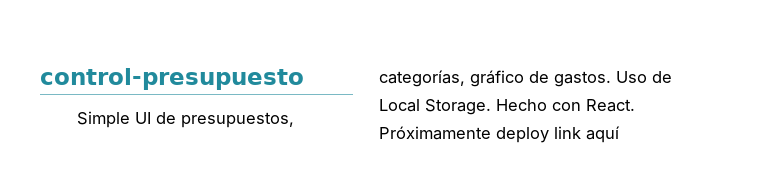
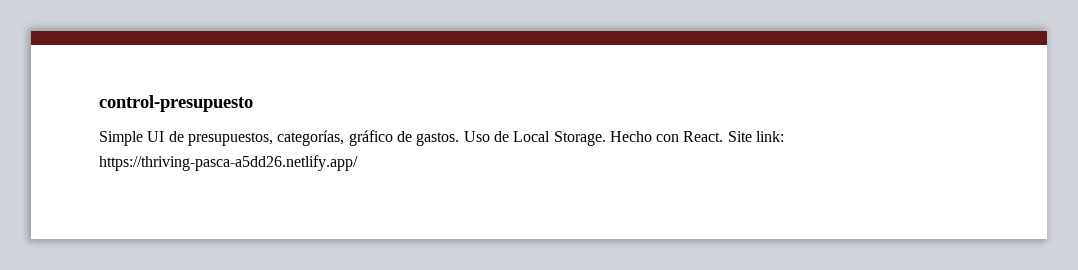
- Próximamente deploy link aquí
+ Site link: https://thriving-pasca-a5dd26.netlify.app/

